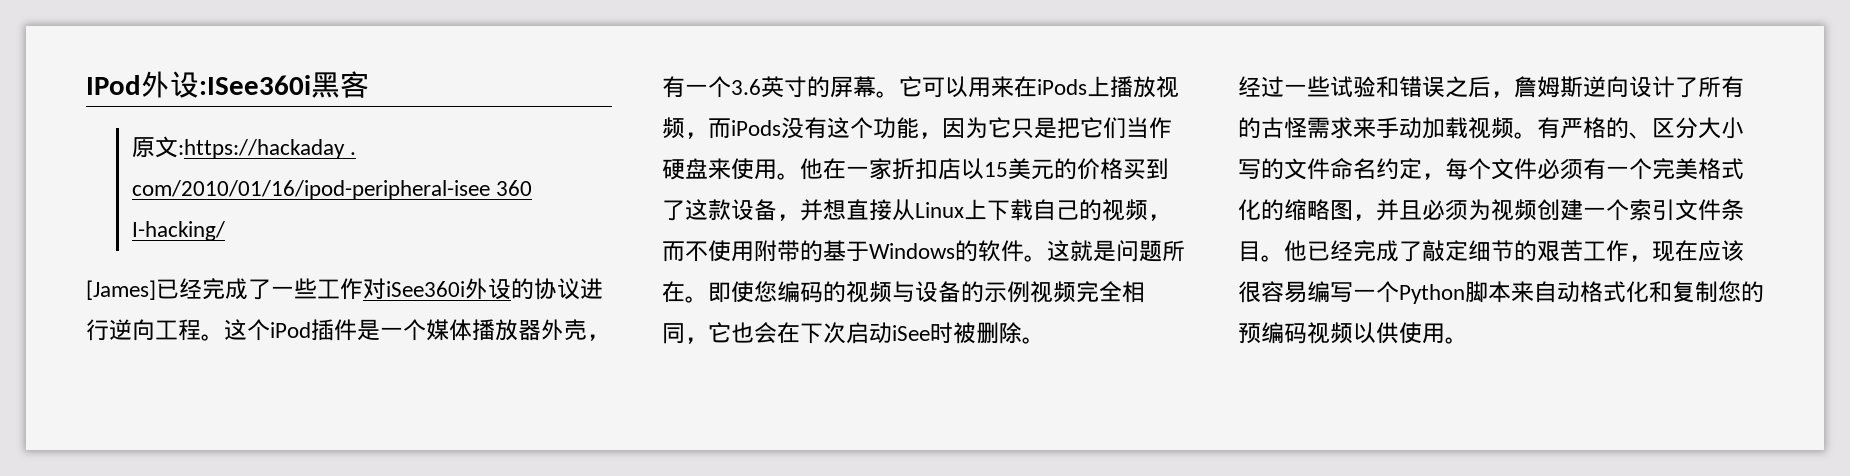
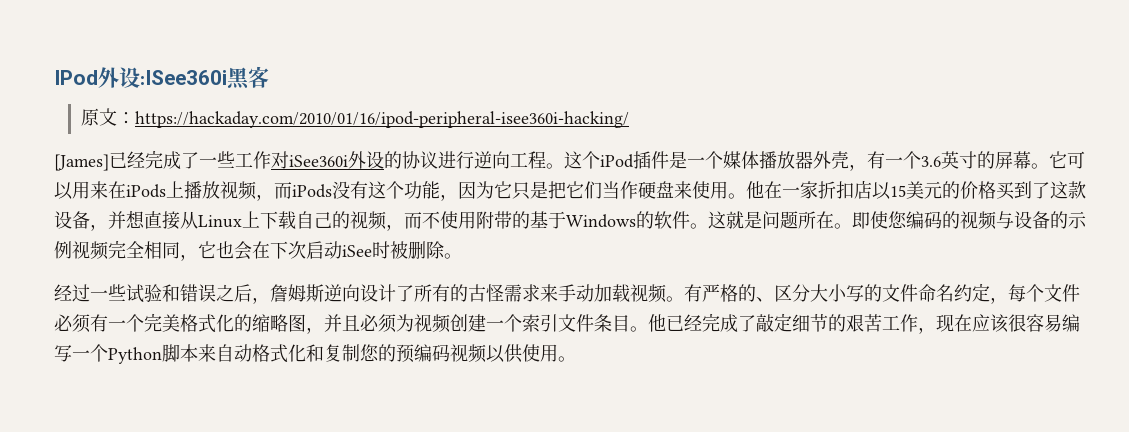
- 原文:https://hackaday . com/2010/01/16/ipod-peripheral-isee 360 I-hacking/
+ 原文：https://hackaday.com/2010/01/16/ipod-peripheral-isee360i-hacking/

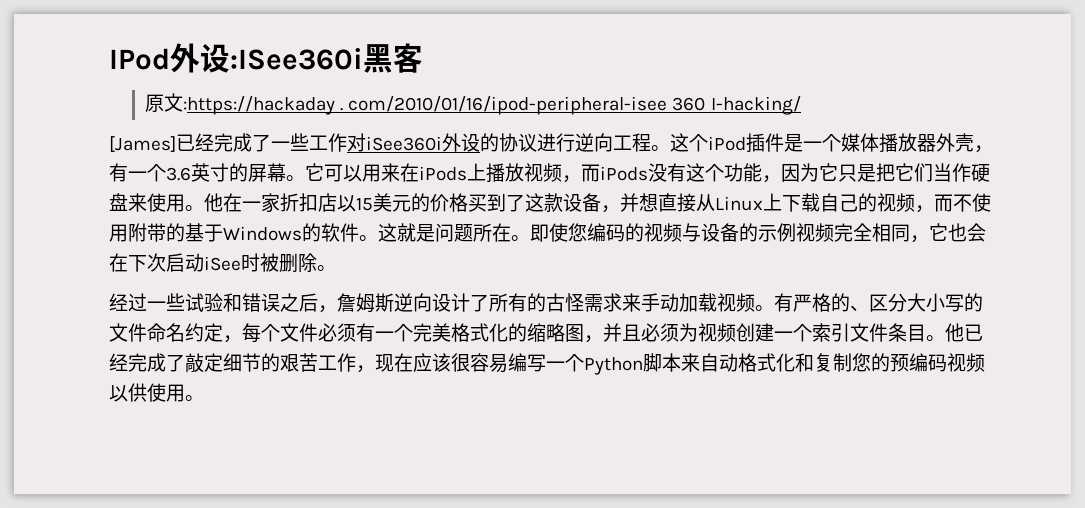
- 原文：https://hackaday.com/2010/01/16/ipod-peripheral-isee360i-hacking/
+ 原文:https://hackaday . com/2010/01/16/ipod-peripheral-isee 360 I-hacking/

